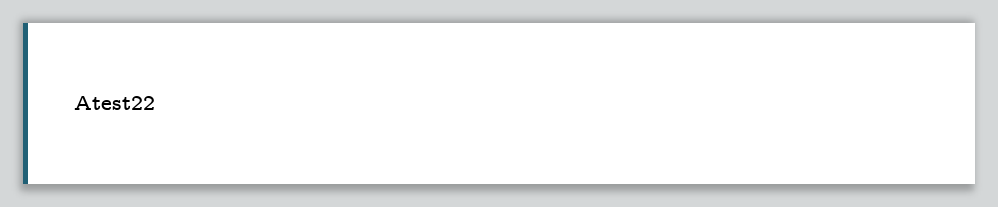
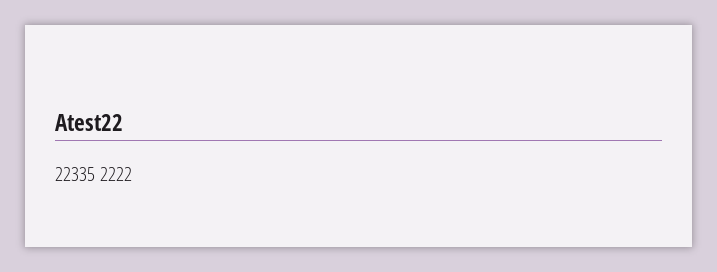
+ 22335 2222

